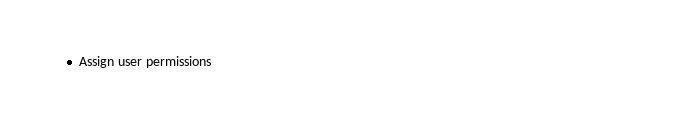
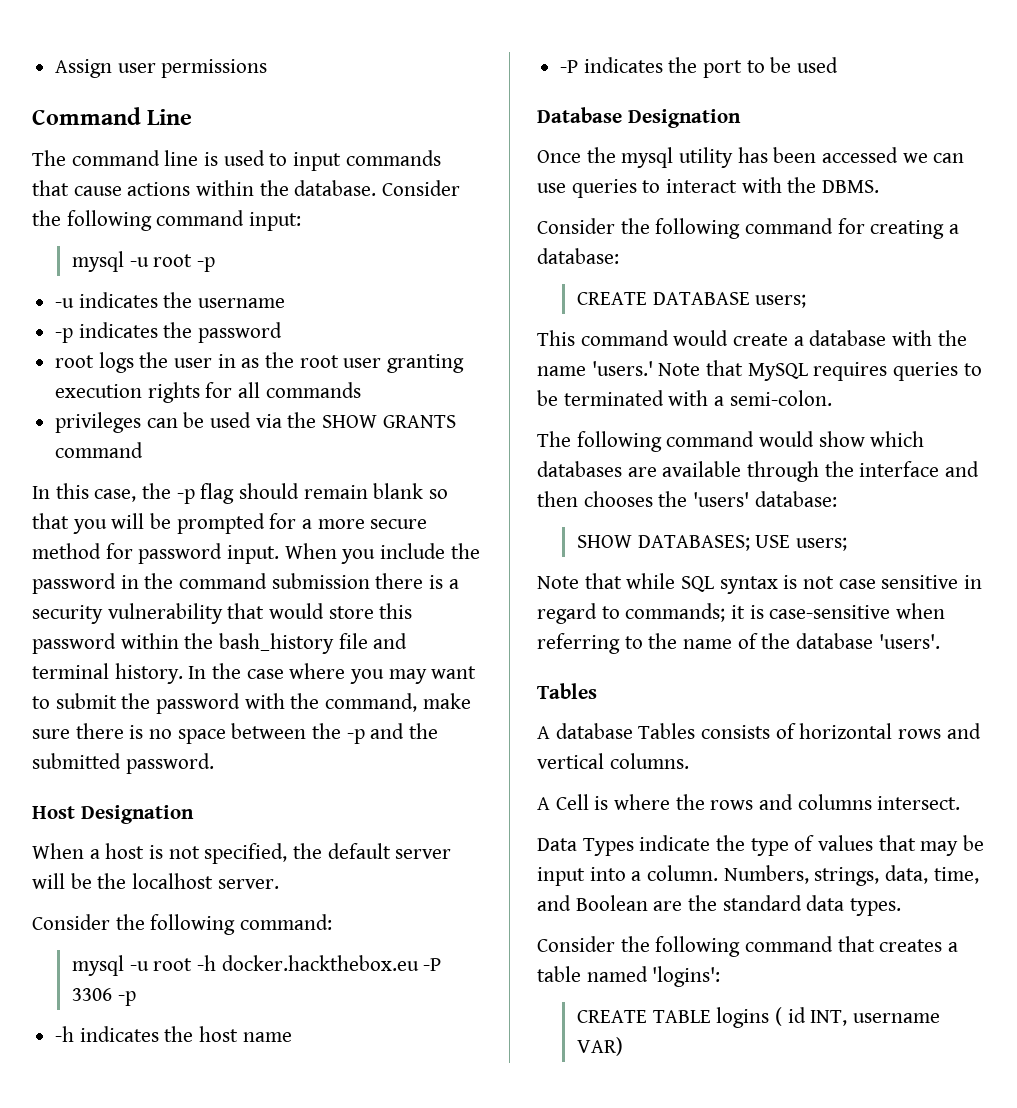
+ Command Line
+ The command line is used to input commands that cause actions within the database. Consider the following command input:
+ mysql -u root -p
+ -u indicates the username
+ -p indicates the password
+ root logs the user in as the root user granting execution rights for all commands
+ privileges can be used via the SHOW GRANTS command
+ In this case, the -p flag should remain blank so that you will be prompted for a more secure method for password input. When you include the password in the command submission there is a security vulnerability that would store this password within the bash_history file and terminal history. In the case where you may want to submit the password with the command, make sure there is no space between the -p and the submitted password.
+ Host Designation
+ When a host is not specified, the default server will be the localhost server.
+ Consider the following command:
+ mysql -u root -h docker.hackthebox.eu -P 3306 -p
+ -h indicates the host name
+ -P indicates the port to be used
+ Database Designation
+ Once the mysql utility has been accessed we can use queries to interact with the DBMS.
+ Consider the following command for creating a database:
+ CREATE DATABASE users;
+ This command would create a database with the name 'users.' Note that MySQL requires queries to be terminated with a semi-colon.
+ The following command would show which databases are available through the interface and then chooses the 'users' database:
+ SHOW DATABASES; USE users;
+ Note that while SQL syntax is not case sensitive in regard to commands; it is case-sensitive when referring to the name of the database 'users'.
+ Tables
+ A database Tables consists of horizontal rows and vertical columns.
+ A Cell is where the rows and columns intersect.
+ Data Types indicate the type of values that may be input into a column. Numbers, strings, data, time, and Boolean are the standard data types.
+ Consider the following command that creates a table named 'logins':
+ CREATE TABLE logins ( id INT, username VAR)

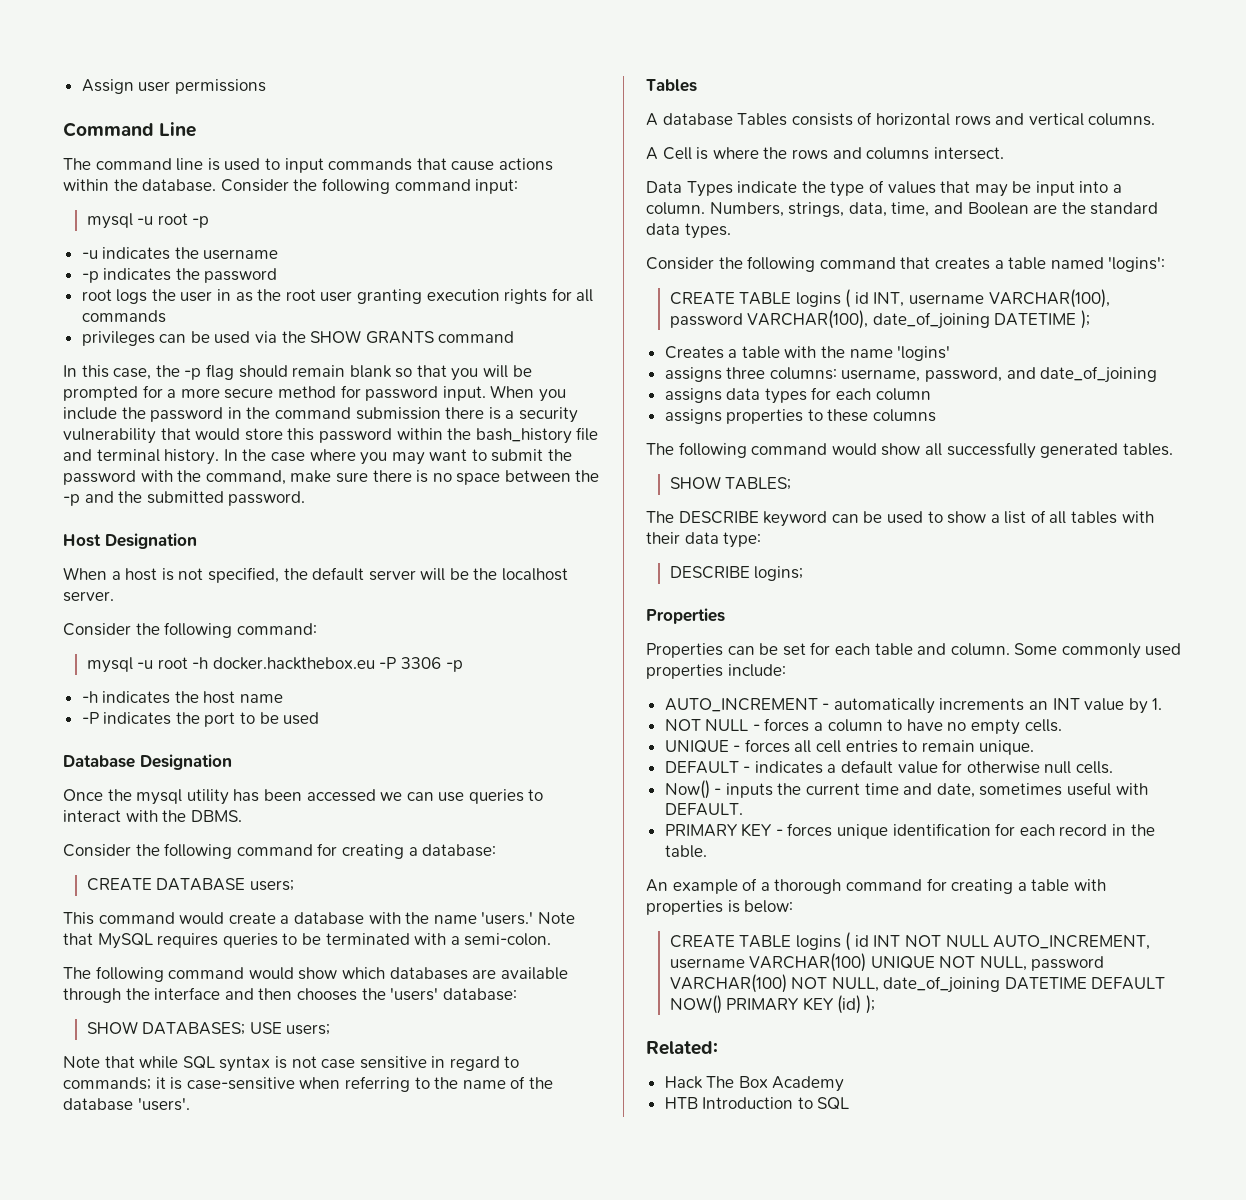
- CREATE TABLE logins ( id INT, username VAR)
+ CREATE TABLE logins ( id INT, username VARCHAR(100), password VARCHAR(100), date_of_joining DATETIME );
+ Creates a table with the name 'logins'
+ assigns three columns: username, password, and date_of_joining
+ assigns data types for each column
+ assigns properties to these columns
+ The following command would show all successfully generated tables.
+ SHOW TABLES;
+ The DESCRIBE keyword can be used to show a list of all tables with their data type:
+ DESCRIBE logins;
+ Properties
+ Properties can be set for each table and column. Some commonly used properties include:
+ AUTO_INCREMENT - automatically increments an INT value by 1.
+ NOT NULL - forces a column to have no empty cells.
+ UNIQUE - forces all cell entries to remain unique.
+ DEFAULT - indicates a default value for otherwise null cells.
+ Now() - inputs the current time and date, sometimes useful with DEFAULT.
+ PRIMARY KEY - forces unique identification for each record in the table.
+ An example of a thorough command for creating a table with properties is below:
+ CREATE TABLE logins ( id INT NOT NULL AUTO_INCREMENT, username VARCHAR(100) UNIQUE NOT NULL, password VARCHAR(100) NOT NULL, date_of_joining DATETIME DEFAULT NOW() PRIMARY KEY (id) );
+ Related:
+ Hack The Box Academy
+ HTB Introduction to SQL

